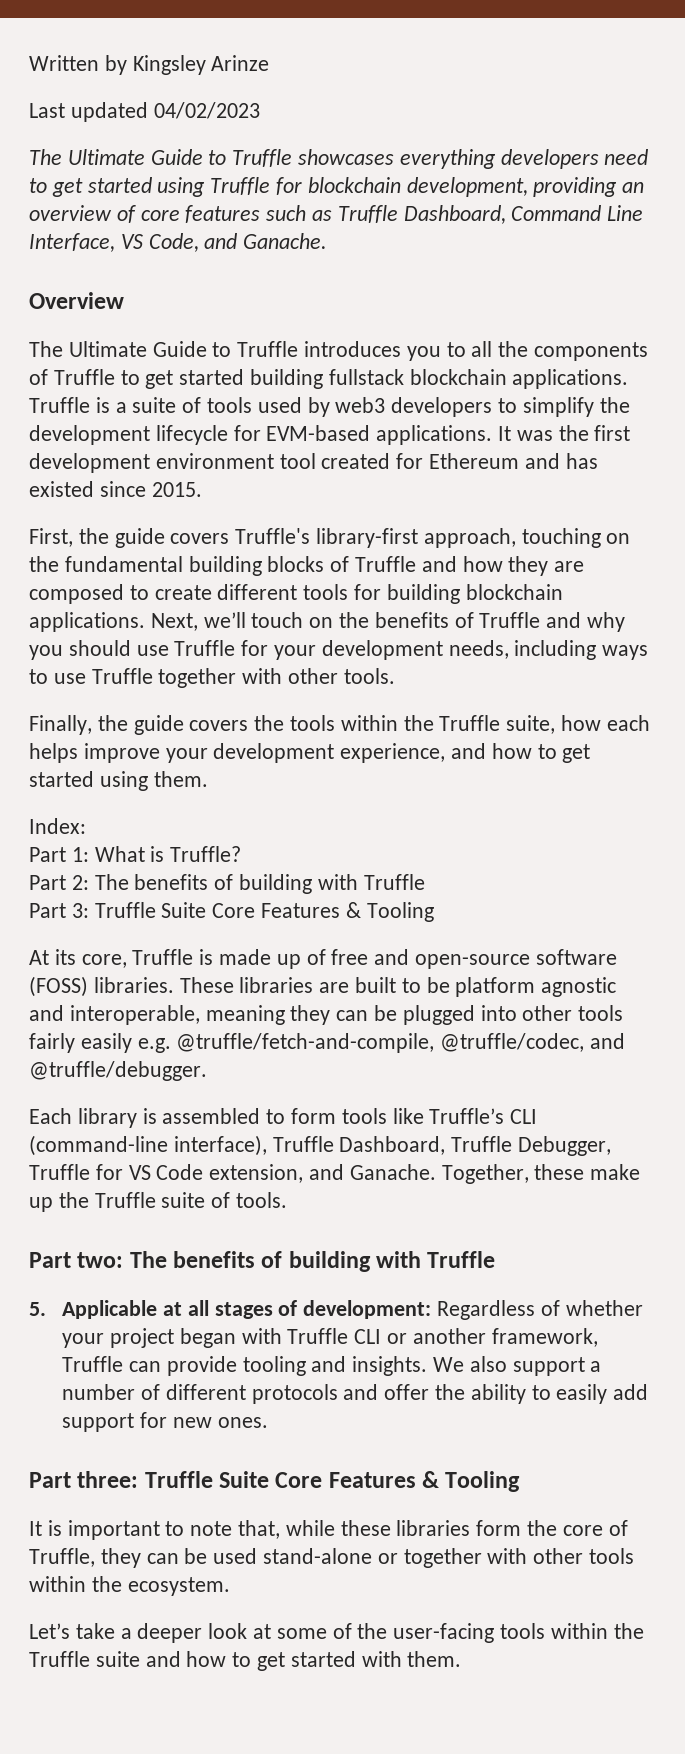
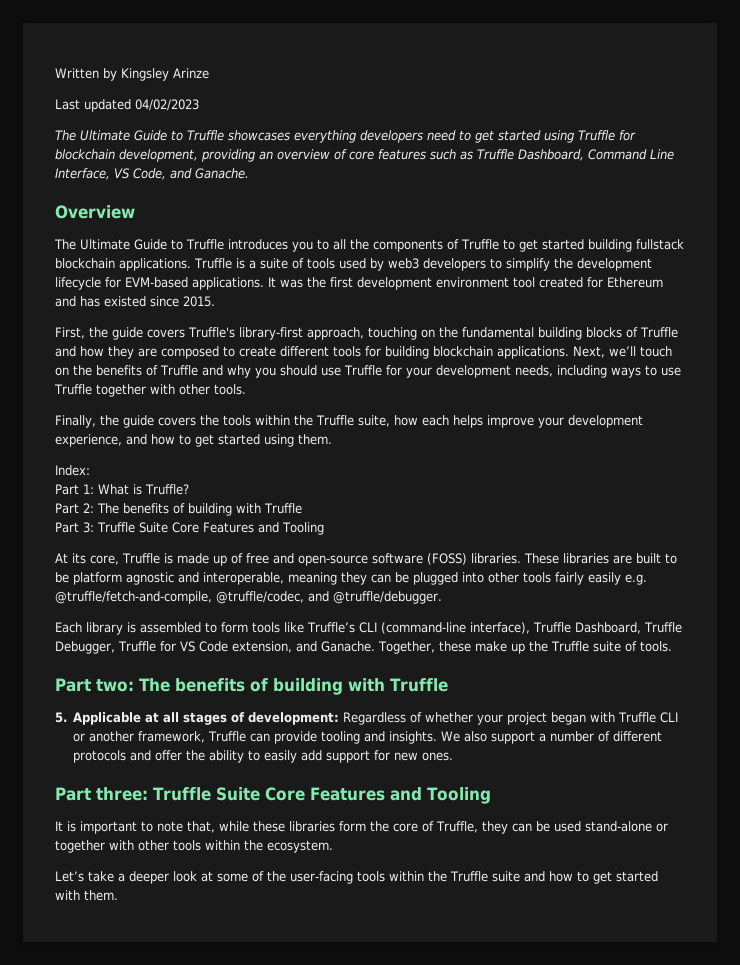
- Part 3: Truffle Suite Core Features & Tooling
+ Part 3: Truffle Suite Core Features and Tooling
- Part three: Truffle Suite Core Features & Tooling
+ Part three: Truffle Suite Core Features and Tooling

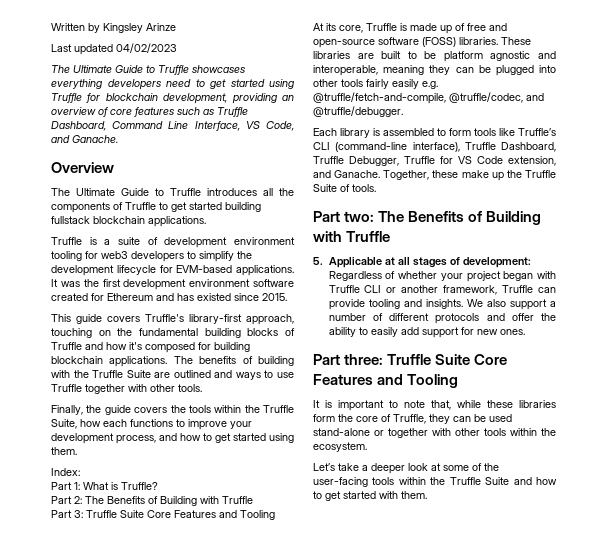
- The Ultimate Guide to Truffle introduces you to all the components of Truffle to get started building fullstack blockchain applications. Truffle is a suite of tools used by web3 developers to simplify the development lifecycle for EVM-based applications.
+ The Ultimate Guide to Truffle introduces all the components of Truffle to get started building fullstack blockchain applications.
+ Truffle is a suite of development environment tooling for web3 developers to simplify the development lifecycle for EVM-based applications.
- It was the first development environment tool created for Ethereum and has existed since 2015.
+ It was the first development environment software created for Ethereum and has existed since 2015.
- First, the guide covers Truffle's library-first approach, touching on the fundamental building blocks of Truffle and how they are composed to create different tools for building blockchain applications. Next, we’ll touch on the benefits of Truffle and why you should use Truffle for your development needs, including ways to use Truffle together with other tools.
+ This guide covers Truffle's library-first approach, touching on the fundamental building blocks of Truffle and how it's composed for building blockchain applications. The benefits of building with the Truffle Suite are outlined and ways to use Truffle together with other tools.
- Finally, the guide covers the tools within the Truffle suite, how each helps improve your development experience, and how to get started using them.
+ Finally, the guide covers the tools within the Truffle Suite, how each functions to improve your development process, and how to get started using them.
- Part 2: The benefits of building with Truffle
+ Part 2: The Benefits of Building with Truffle
- Together, these make up the Truffle suite of tools.
+ Together, these make up the Truffle Suite of tools.
- Part two: The benefits of building with Truffle
+ Part two: The Benefits of Building with Truffle
- Let’s take a deeper look at some of the user-facing tools within the Truffle suite and how to get started with them.
+ Let’s take a deeper look at some of the user-facing tools within the Truffle Suite and how to get started with them.

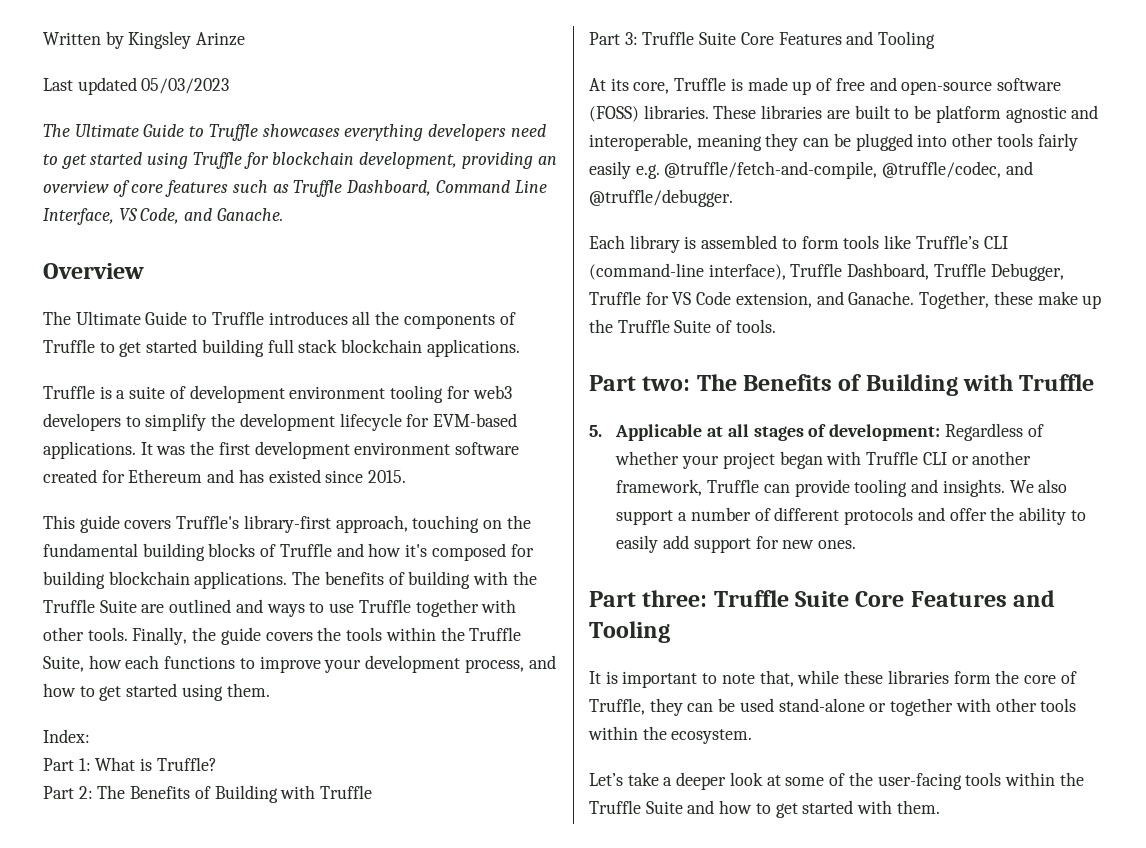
- Last updated 04/02/2023
+ Last updated 05/03/2023
- The Ultimate Guide to Truffle introduces all the components of Truffle to get started building fullstack blockchain applications.
+ The Ultimate Guide to Truffle introduces all the components of Truffle to get started building full stack blockchain applications.
- The benefits of building with the Truffle Suite are outlined and ways to use Truffle together with other tools.
- Finally, the guide covers the tools within the Truffle Suite, how each functions to improve your development process, and how to get started using them.
+ The benefits of building with the Truffle Suite are outlined and ways to use Truffle together with other tools. Finally, the guide covers the tools within the Truffle Suite, how each functions to improve your development process, and how to get started using them.

